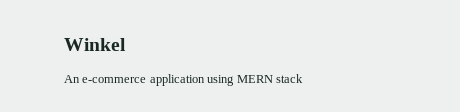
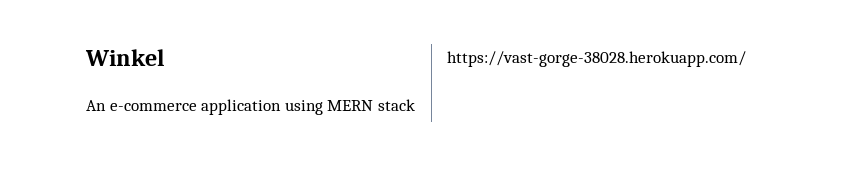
- An e-commerce application using MERN stack
+ An e-commerce application using MERN stack https://vast-gorge-38028.herokuapp.com/

